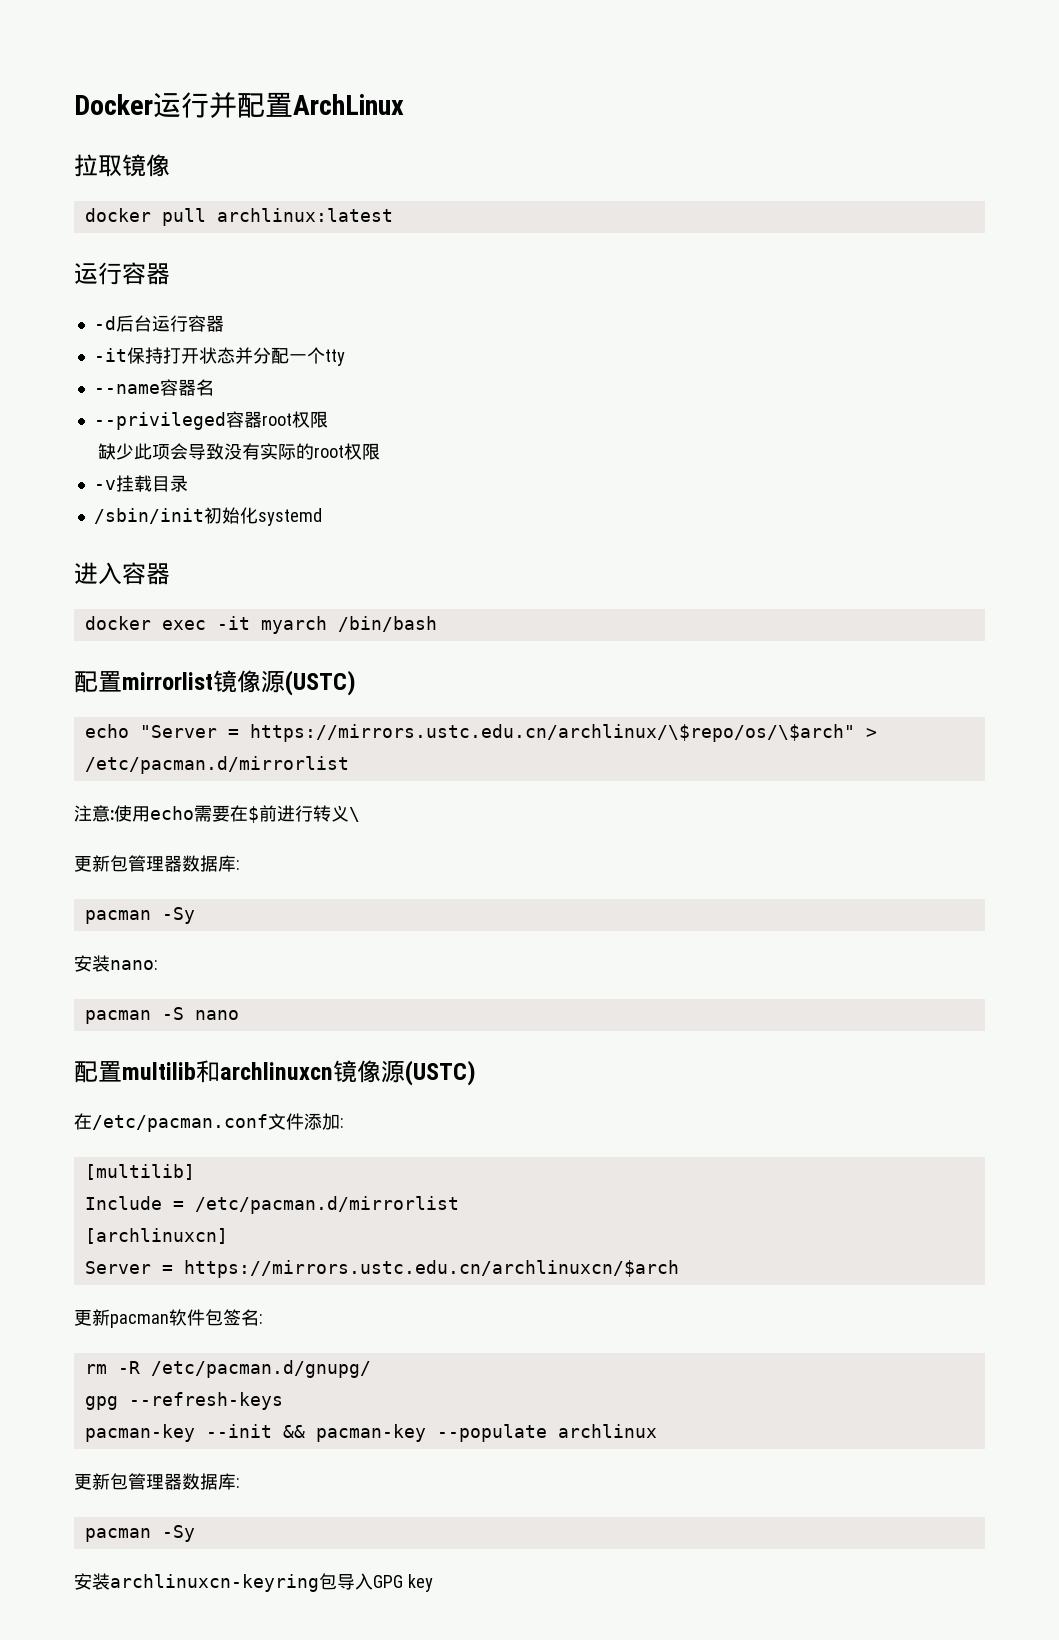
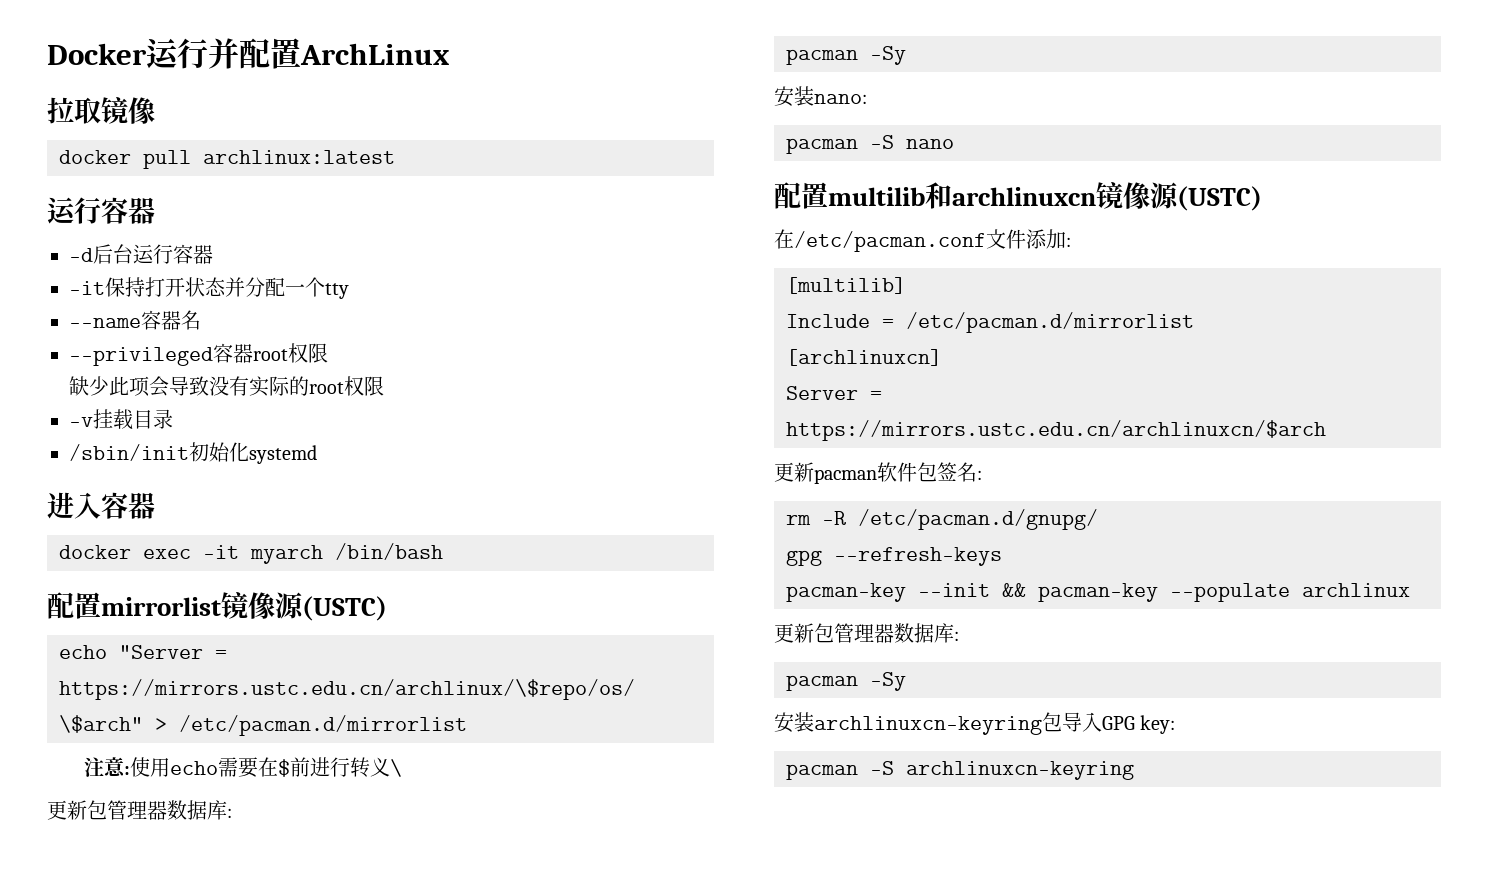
- 安装archlinuxcn-keyring包导入GPG key
+ 安装archlinuxcn-keyring包导入GPG key:
+ pacman -S archlinuxcn-keyring

